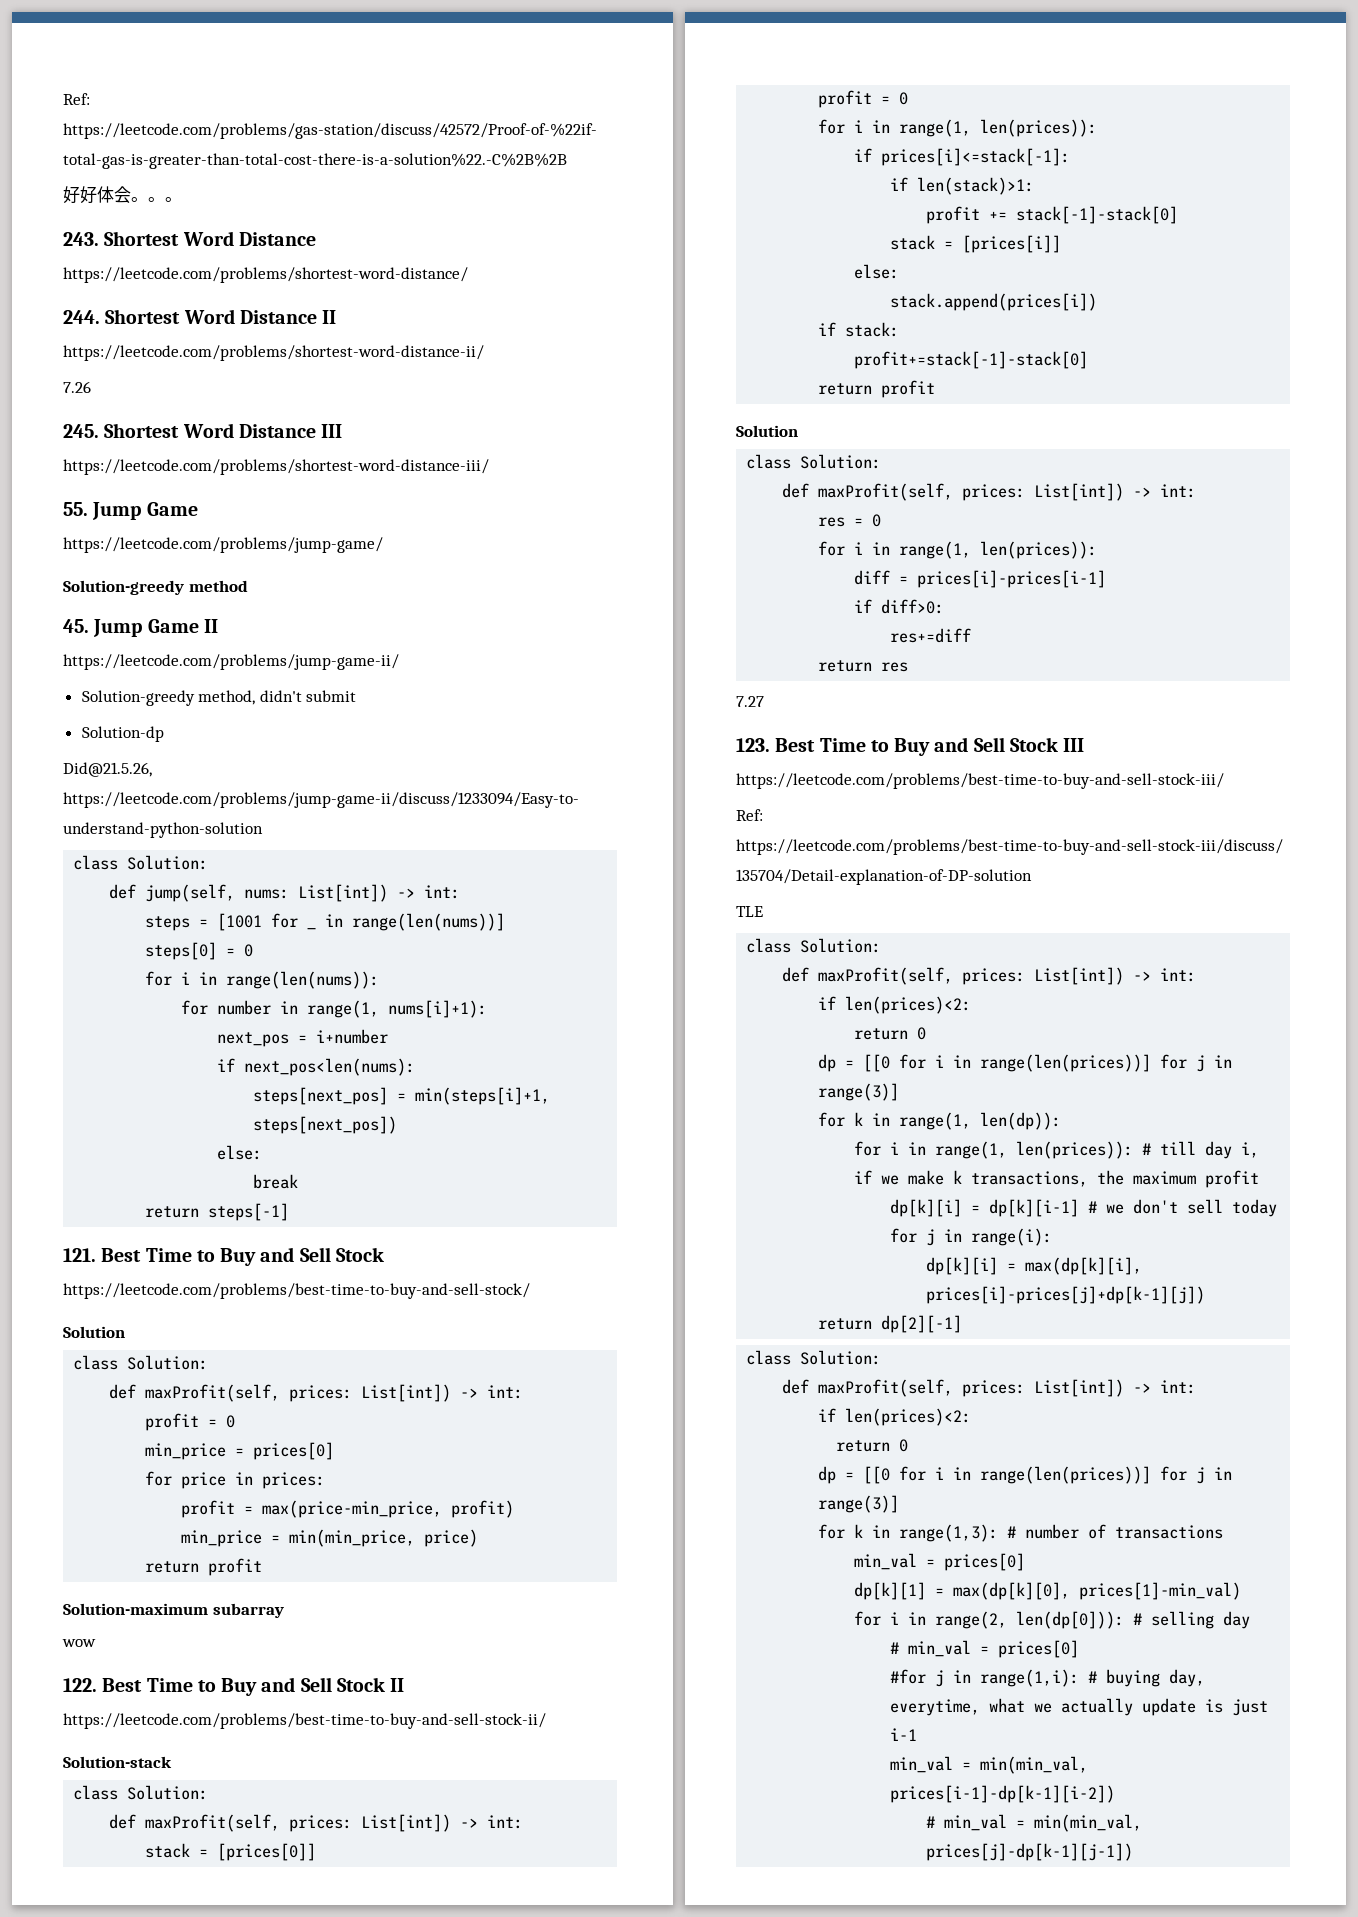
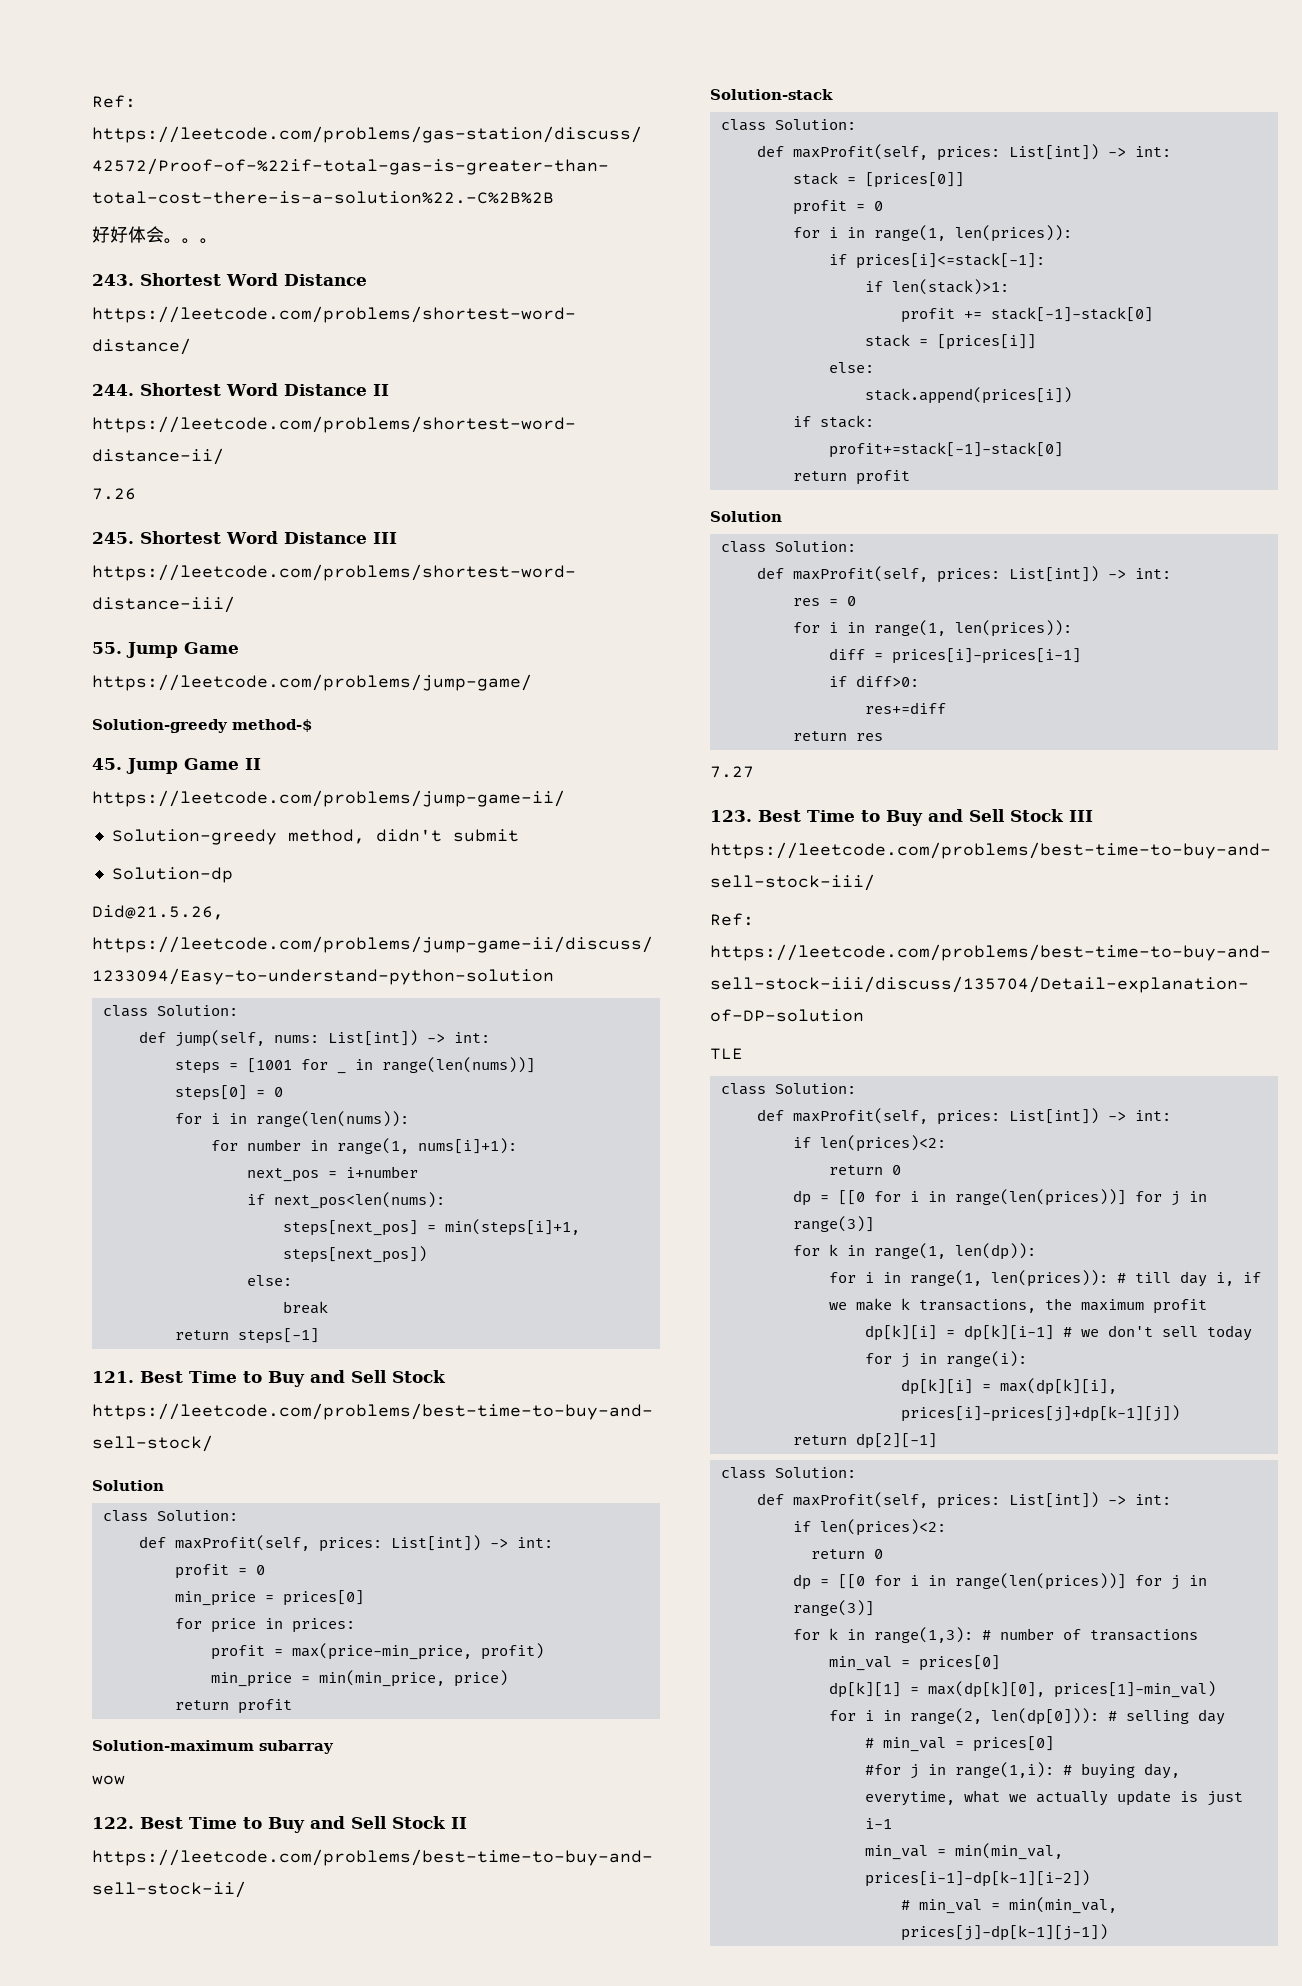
- Solution-greedy method
+ Solution-greedy method-$

